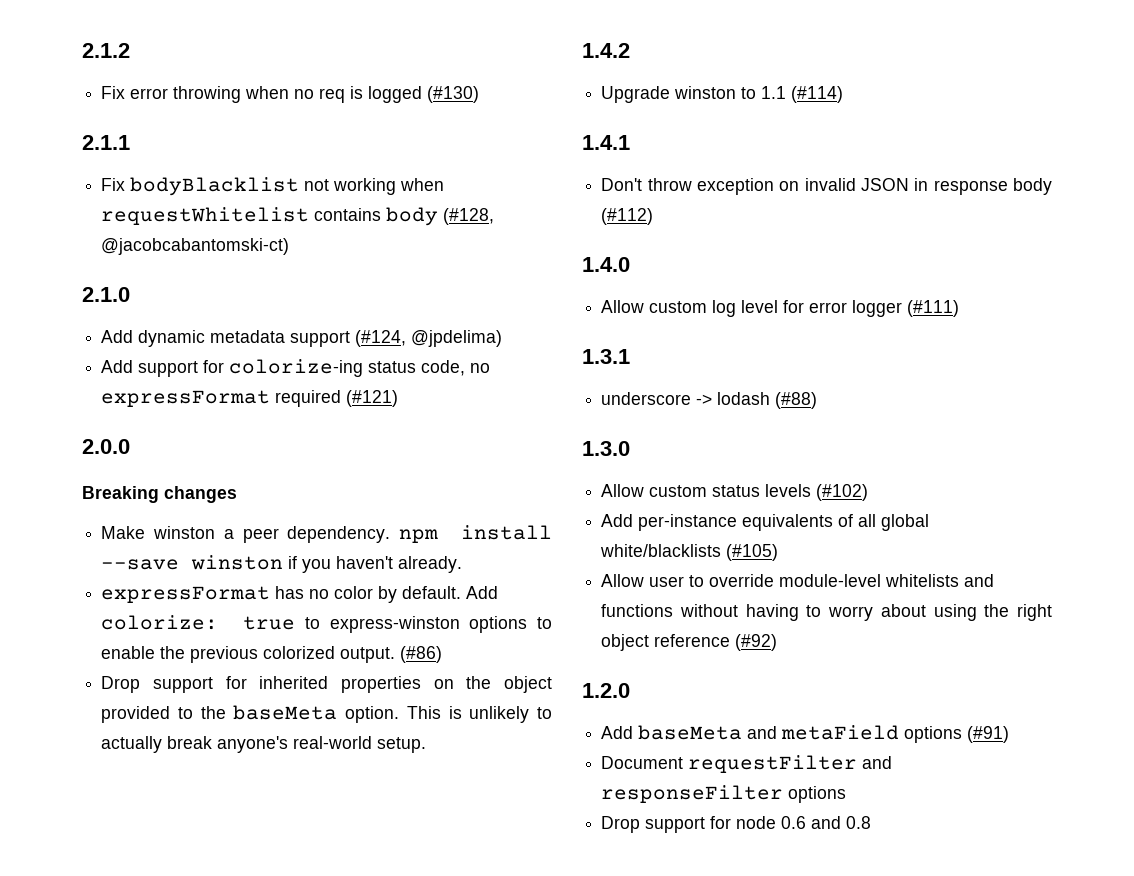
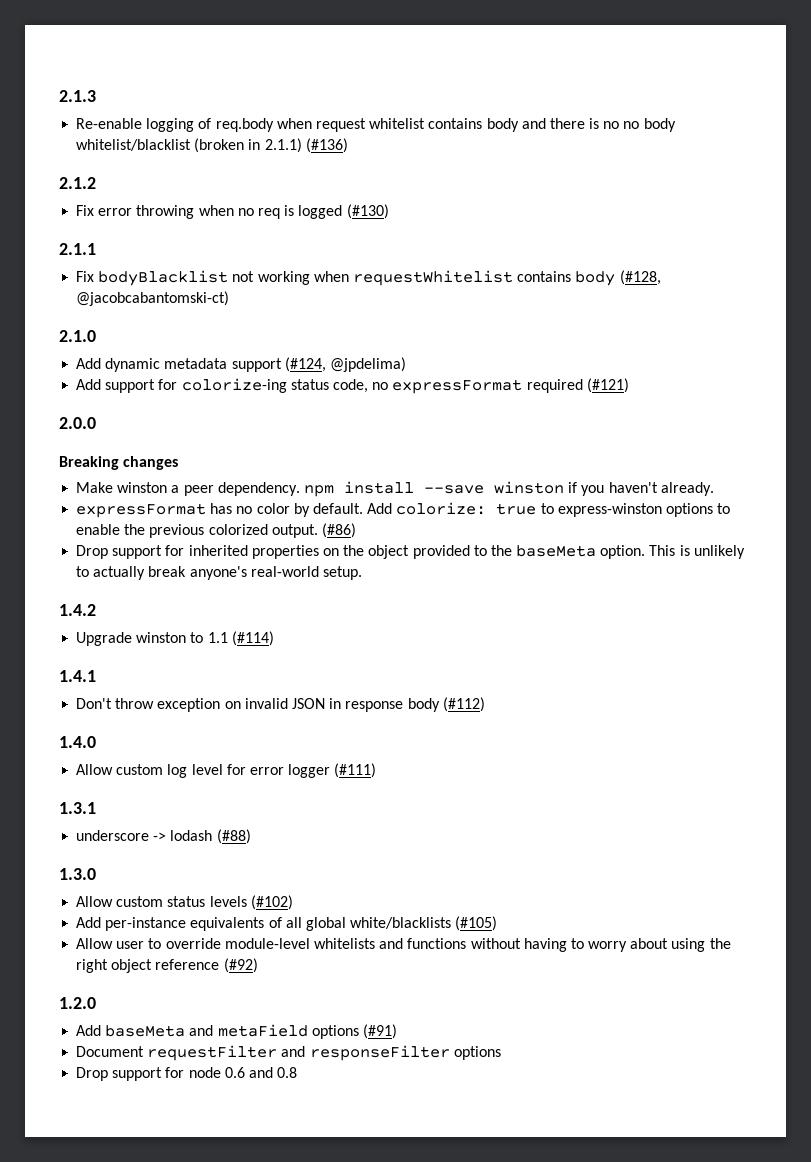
+ 2.1.3
+ Re-enable logging of req.body when request whitelist contains body and there is no no body whitelist/blacklist (broken in 2.1.1) (#136)

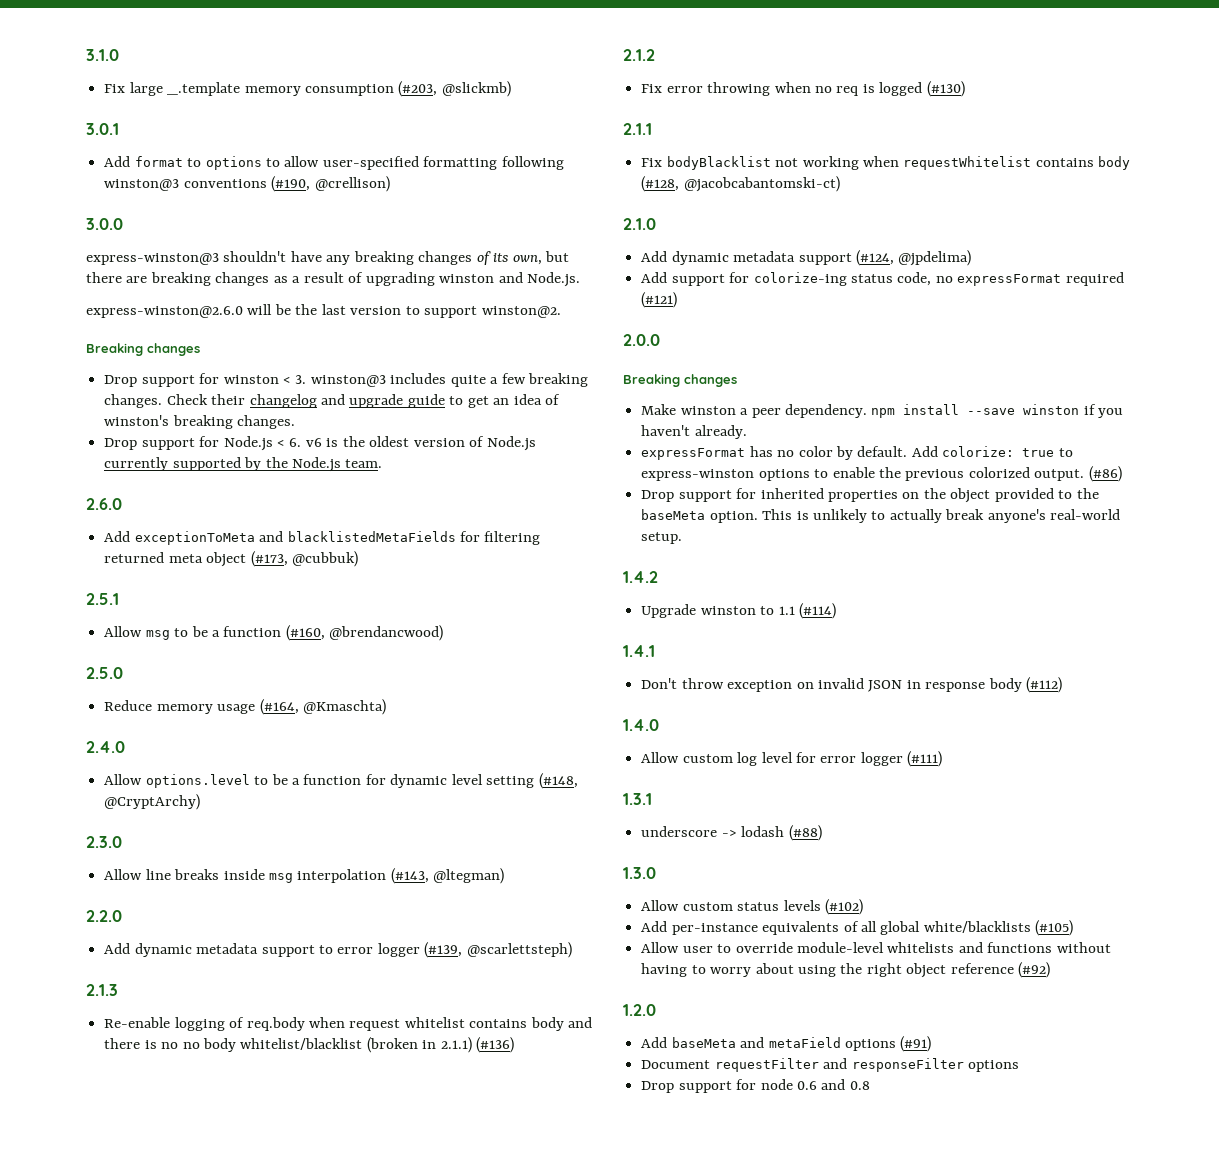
+ 3.1.0
+ Fix large _.template memory consumption (#203, @slickmb)
+ 3.0.1
+ Add format to options to allow user-specified formatting following winston@3 conventions (#190, @crellison)
+ 3.0.0
+ express-winston@3 shouldn't have any breaking changes of its own, but there are breaking changes as a result of upgrading winston and Node.js.
+ express-winston@2.6.0 will be the last version to support winston@2.
+ Breaking changes
+ Drop support for winston < 3. winston@3 includes quite a few breaking changes. Check their changelog and upgrade guide to get an idea of winston's breaking changes.
+ Drop support for Node.js < 6. v6 is the oldest version of Node.js currently supported by the Node.js team.
+ 2.6.0
+ Add exceptionToMeta and blacklistedMetaFields for filtering returned meta object (#173, @cubbuk)
+ 2.5.1
+ Allow msg to be a function (#160, @brendancwood)
+ 2.5.0
+ Reduce memory usage (#164, @Kmaschta)
+ 2.4.0
+ Allow options.level to be a function for dynamic level setting (#148, @CryptArchy)
+ 2.3.0
+ Allow line breaks inside msg interpolation (#143, @ltegman)
+ 2.2.0
+ Add dynamic metadata support to error logger (#139, @scarlettsteph)

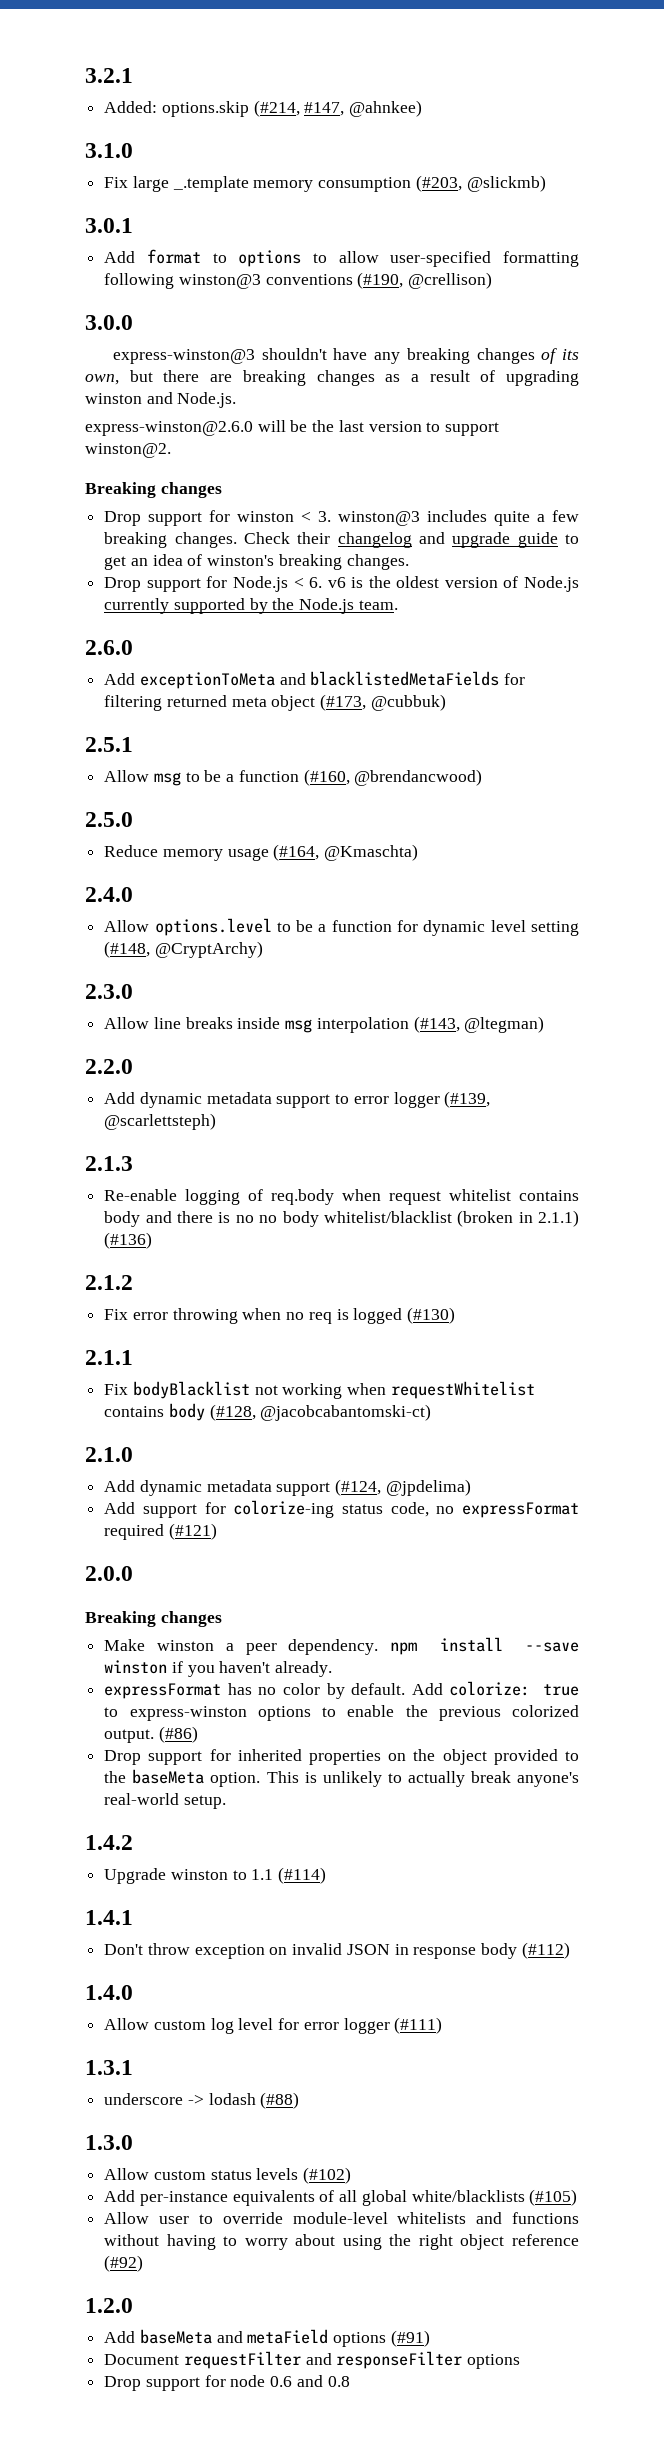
+ 3.2.1
+ Added: options.skip (#214, #147, @ahnkee)

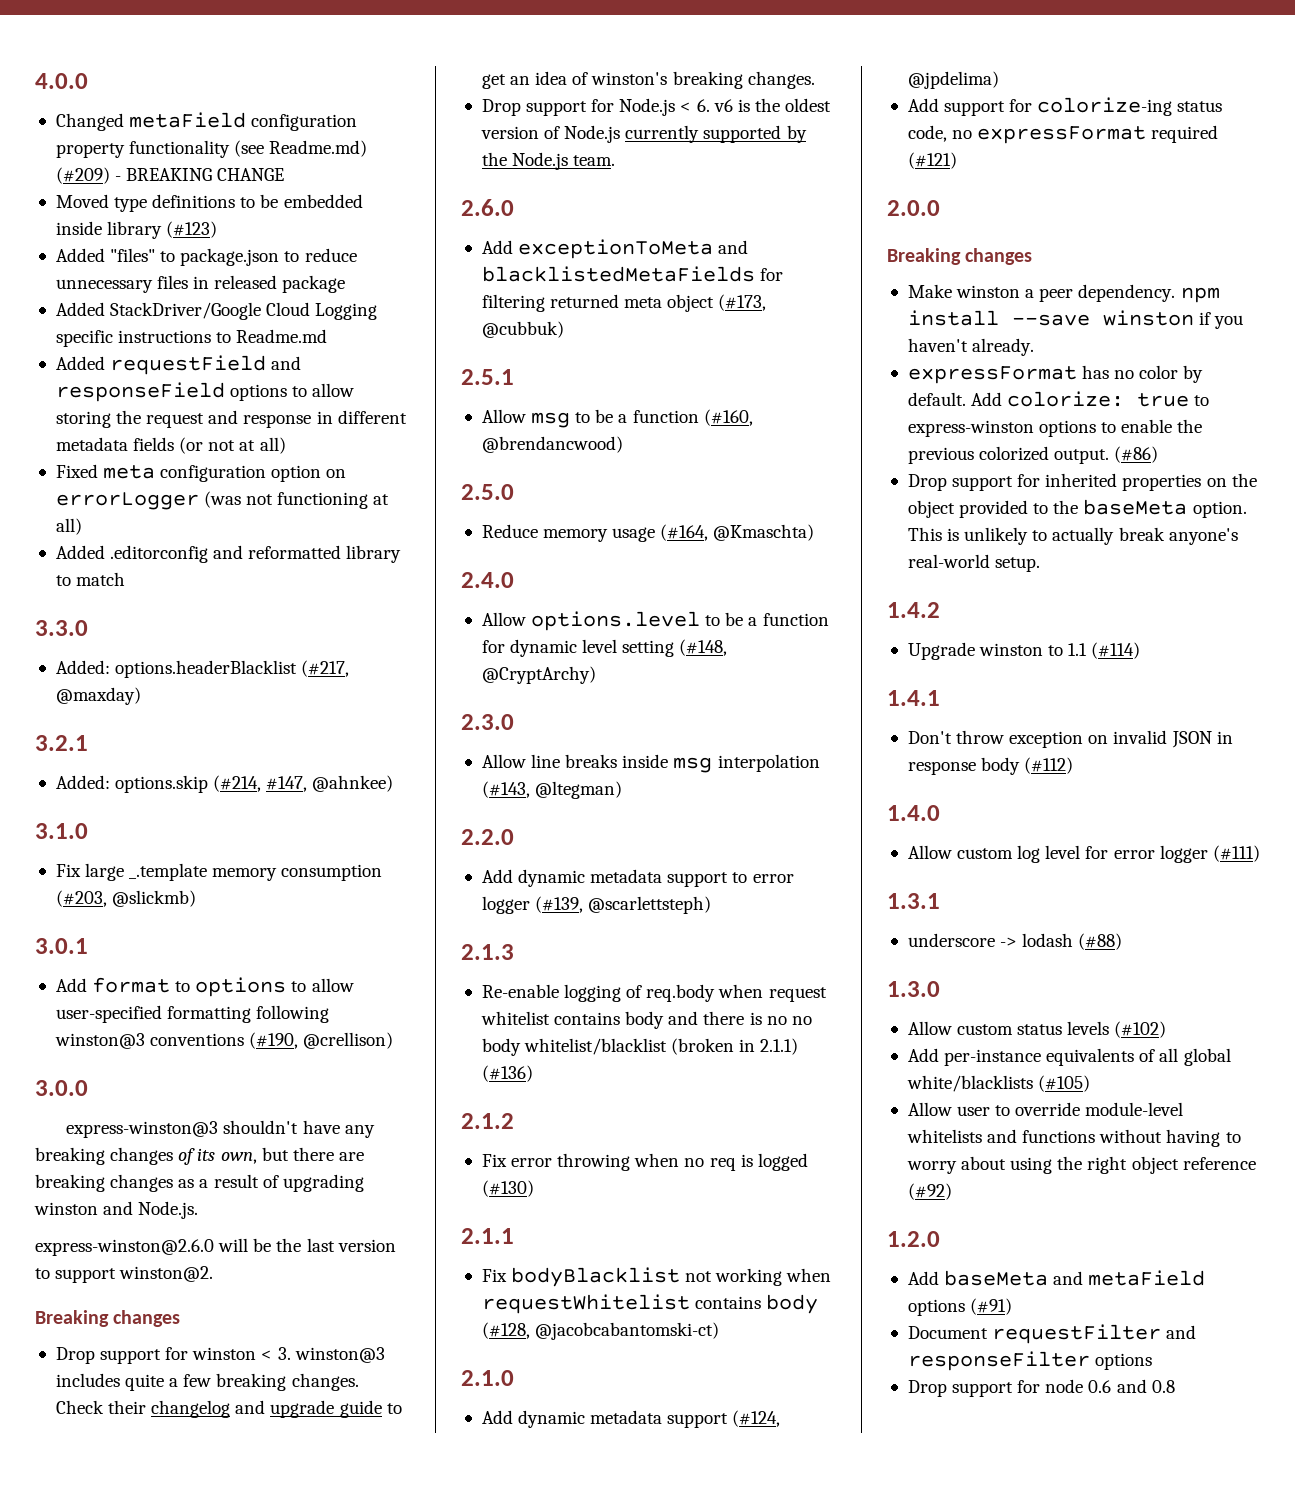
+ 4.0.0
+ Changed metaField configuration property functionality (see Readme.md) (#209) - BREAKING CHANGE
+ Moved type definitions to be embedded inside library (#123)
+ Added "files" to package.json to reduce unnecessary files in released package
+ Added StackDriver/Google Cloud Logging specific instructions to Readme.md
+ Added requestField and responseField options to allow storing the request and response in different metadata fields (or not at all)
+ Fixed meta configuration option on errorLogger (was not functioning at all)
+ Added .editorconfig and reformatted library to match
+ 3.3.0
+ Added: options.headerBlacklist (#217, @maxday)

